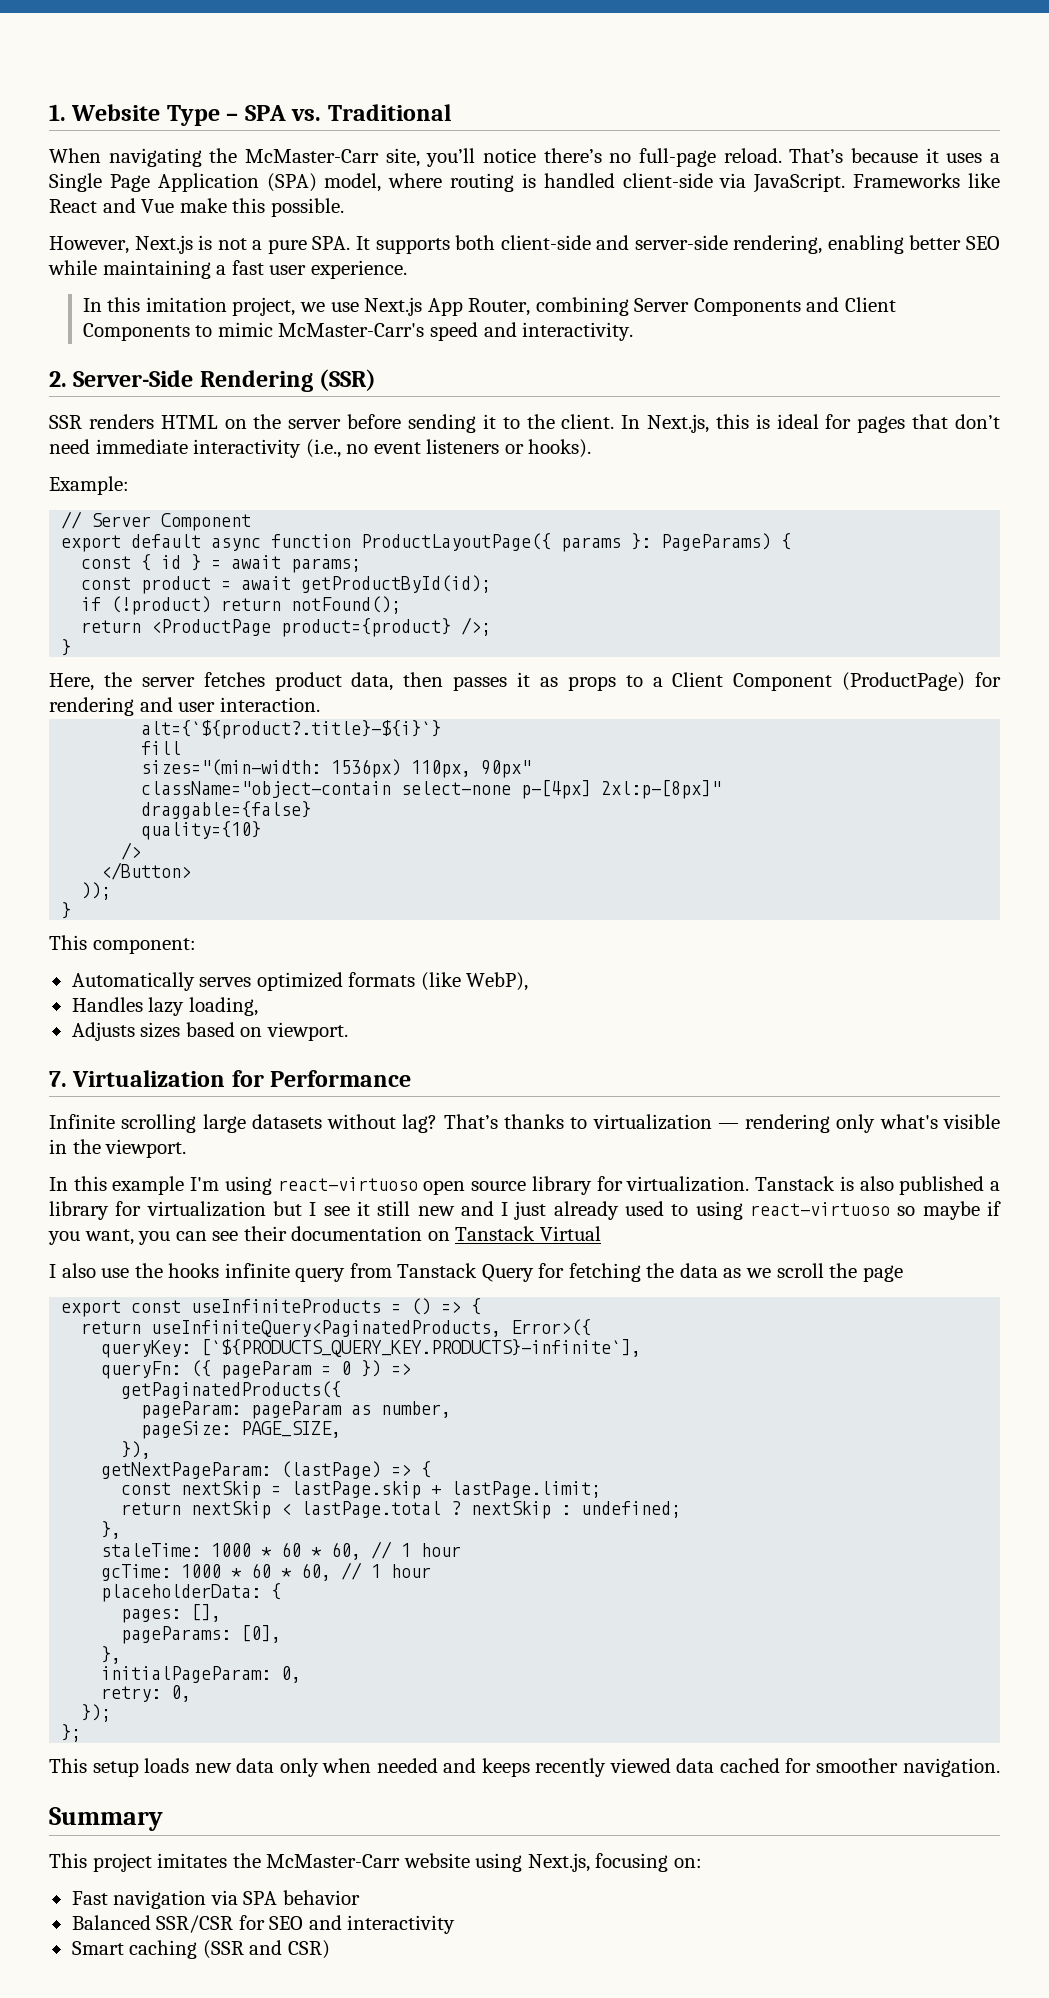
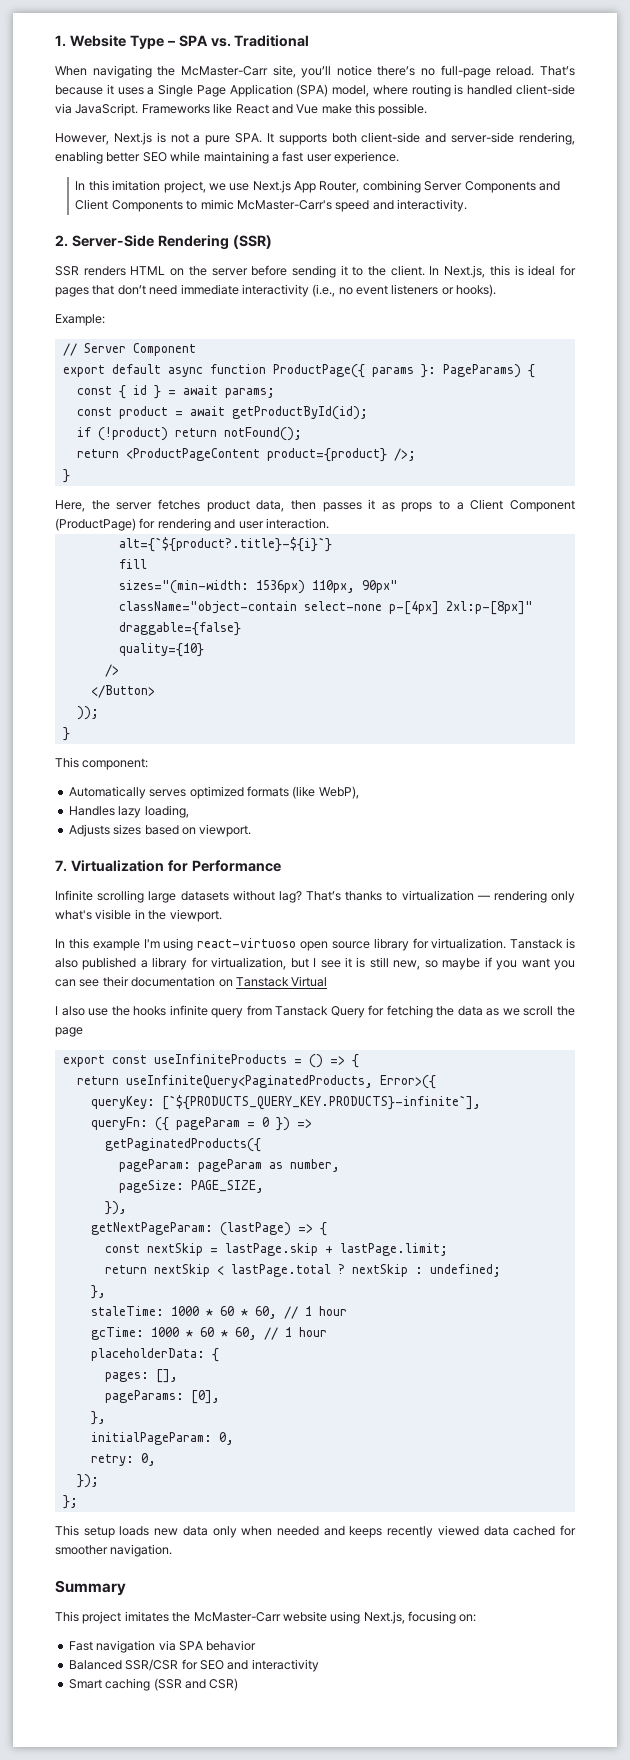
- export default async function ProductLayoutPage({ params }: PageParams) {
+ export default async function ProductPage({ params }: PageParams) {
- return <ProductPage product={product} />;
+ return <ProductPageContent product={product} />;
- Tanstack is also published a library for virtualization but I see it still new and I just already used to using react-virtuoso so maybe if you want, you can see their documentation on Tanstack Virtual
+ Tanstack is also published a library for virtualization, but I see it is still new, so maybe if you want you can see their documentation on Tanstack Virtual

